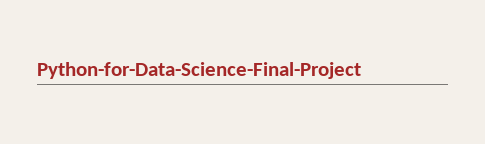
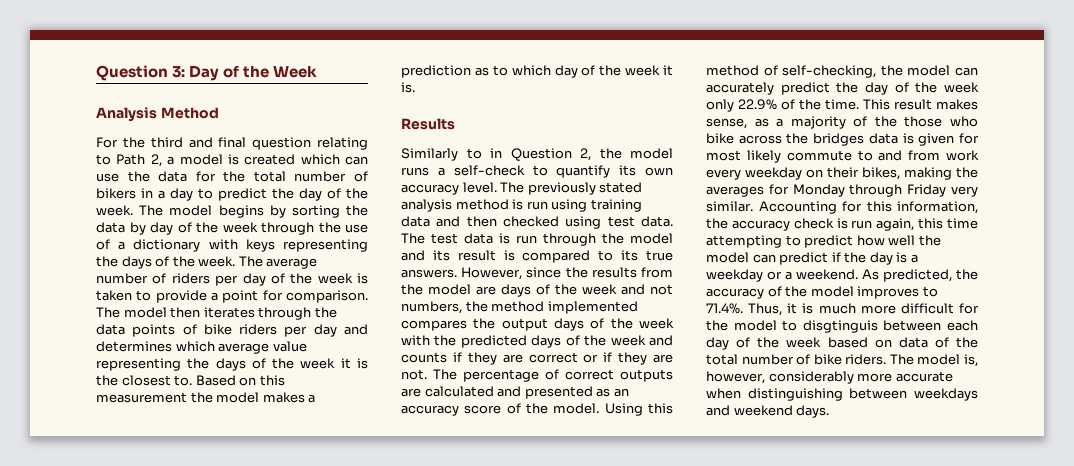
- Python-for-Data-Science-Final-Project
+ Question 3: Day of the Week
+ Analysis Method
+ For the third and final question relating to Path 2, a model is created which can use the data for the total number of bikers in a day to predict the day of the week. The model begins by sorting the data by day of the week through the use of a dictionary with keys representing the days of the week. The average number of riders per day of the week is taken to provide a point for comparison. The model then iterates through the data points of bike riders per day and determines which average value representing the days of the week it is the closest to. Based on this measurement the model makes a prediction as to which day of the week it is.
+ Results
+ Similarly to in Question 2, the model runs a self-check to quantify its own accuracy level. The previously stated analysis method is run using training data and then checked using test data. The test data is run through the model and its result is compared to its true answers. However, since the results from the model are days of the week and not numbers, the method implemented compares the output days of the week with the predicted days of the week and counts if they are correct or if they are not. The percentage of correct outputs are calculated and presented as an accuracy score of the model. Using this method of self-checking, the model can accurately predict the day of the week only 22.9% of the time. This result makes sense, as a majority of the those who bike across the bridges data is given for most likely commute to and from work every weekday on their bikes, making the averages for Monday through Friday very similar. Accounting for this information, the accuracy check is run again, this time attempting to predict how well the model can predict if the day is a weekday or a weekend. As predicted, the accuracy of the model improves to 71.4%. Thus, it is much more difficult for the model to disgtinguis between each day of the week based on data of the total number of bike riders. The model is, however, considerably more accurate when distinguishing between weekdays and weekend days.

